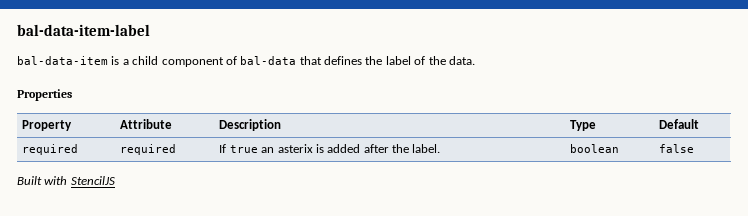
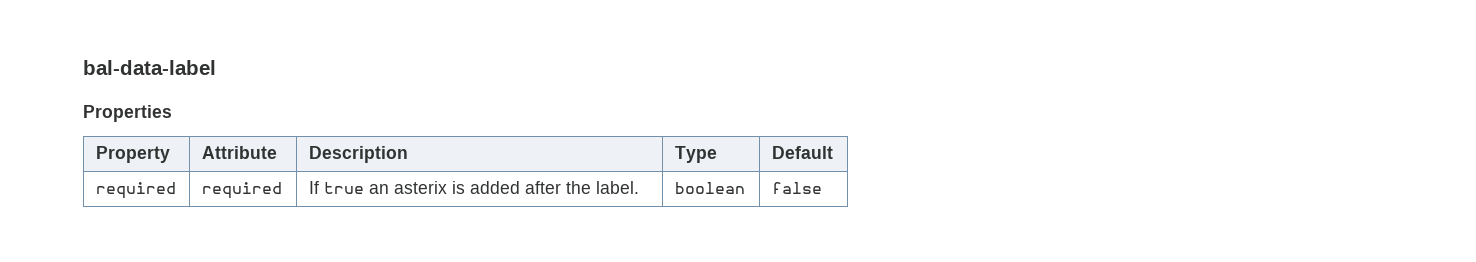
- bal-data-item-label
- bal-data-item is a child component of bal-data that defines the label of the data.
+ bal-data-label
- Built with StencilJS

